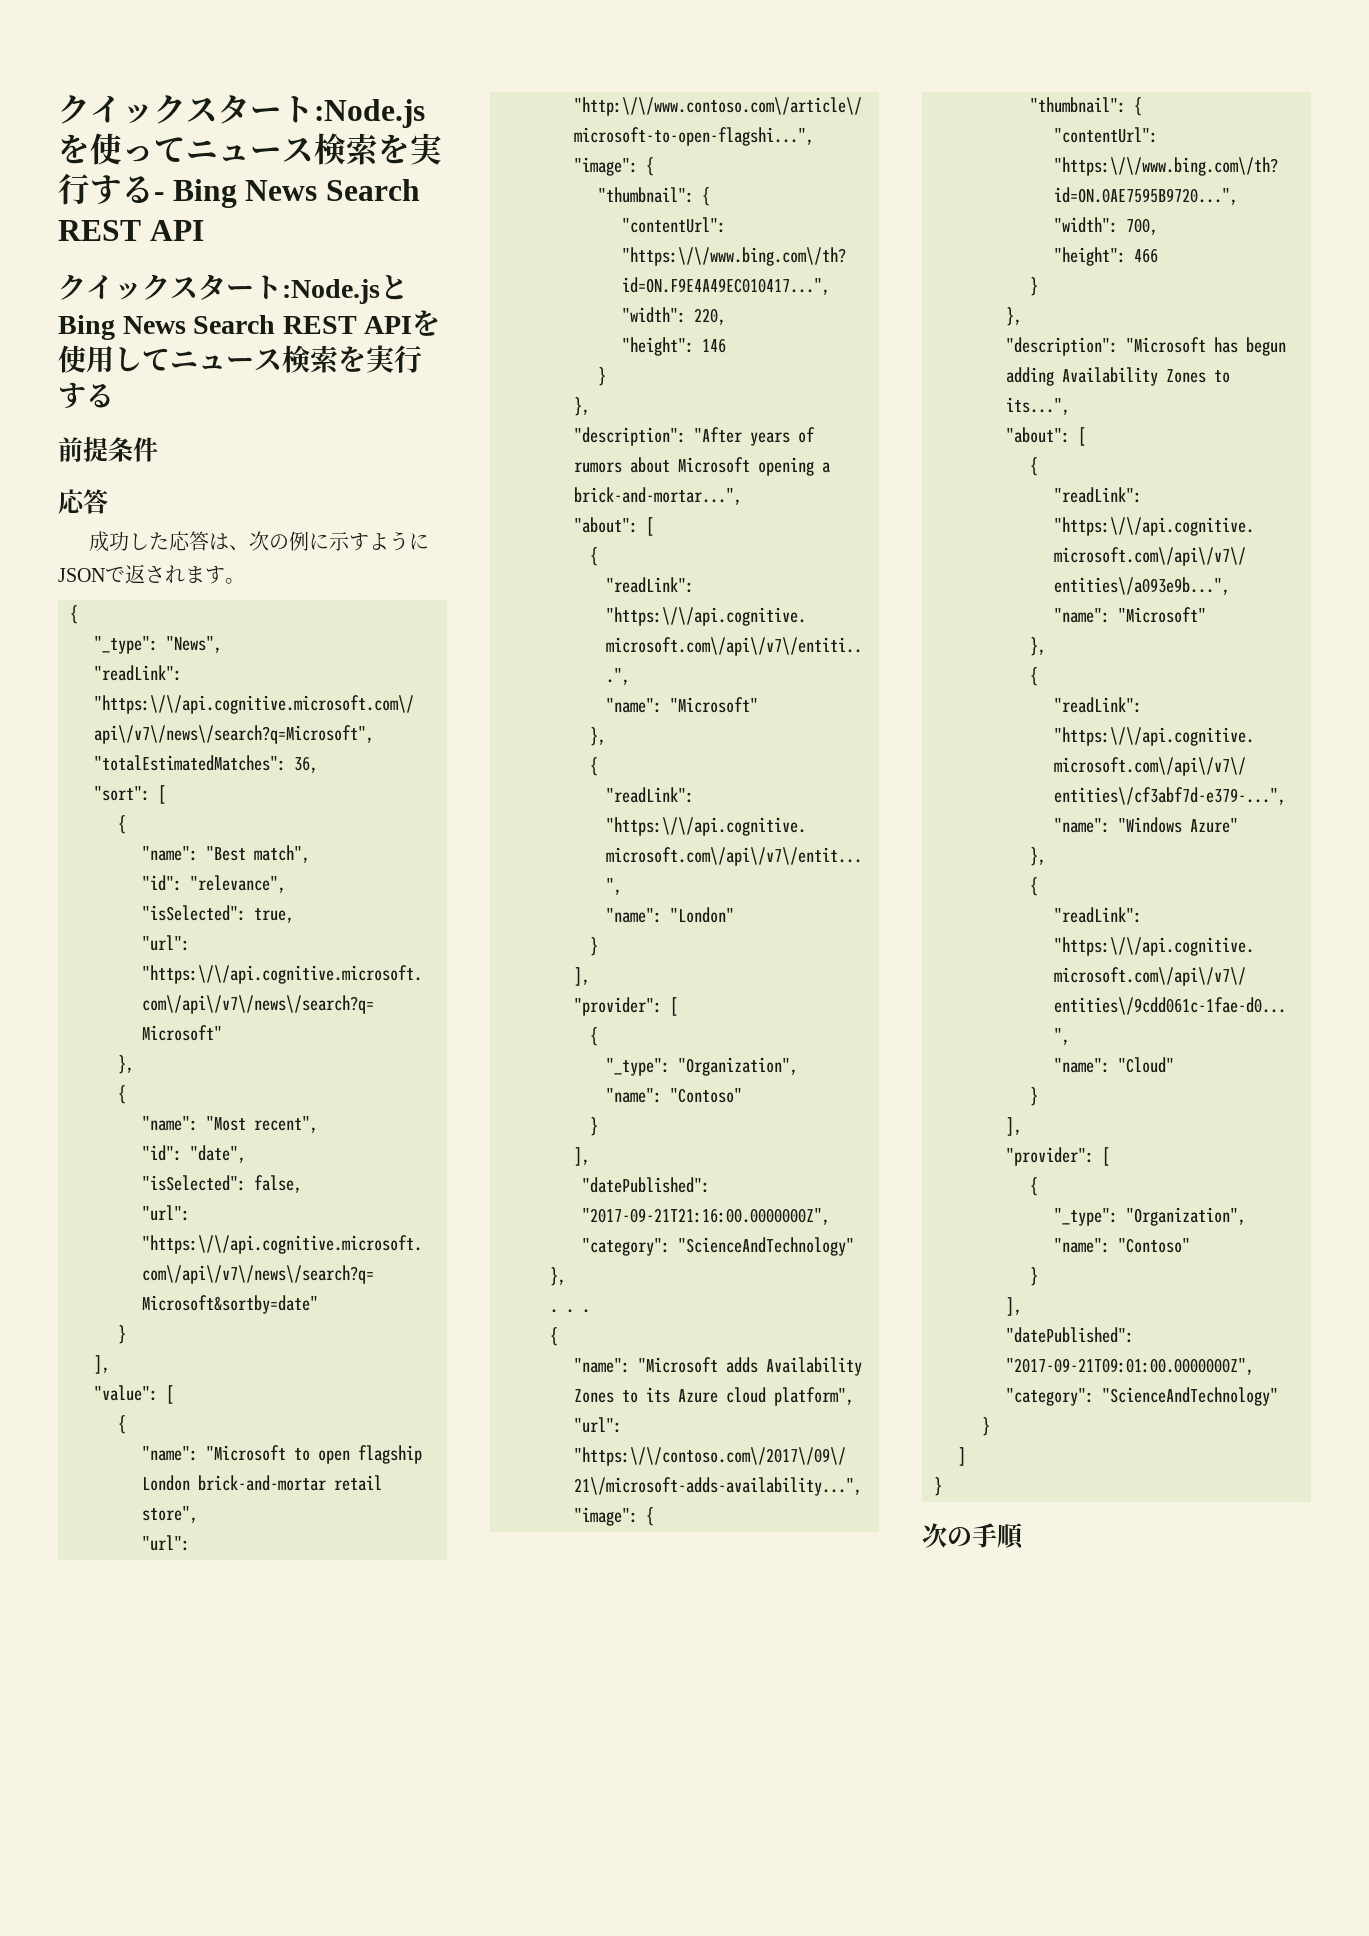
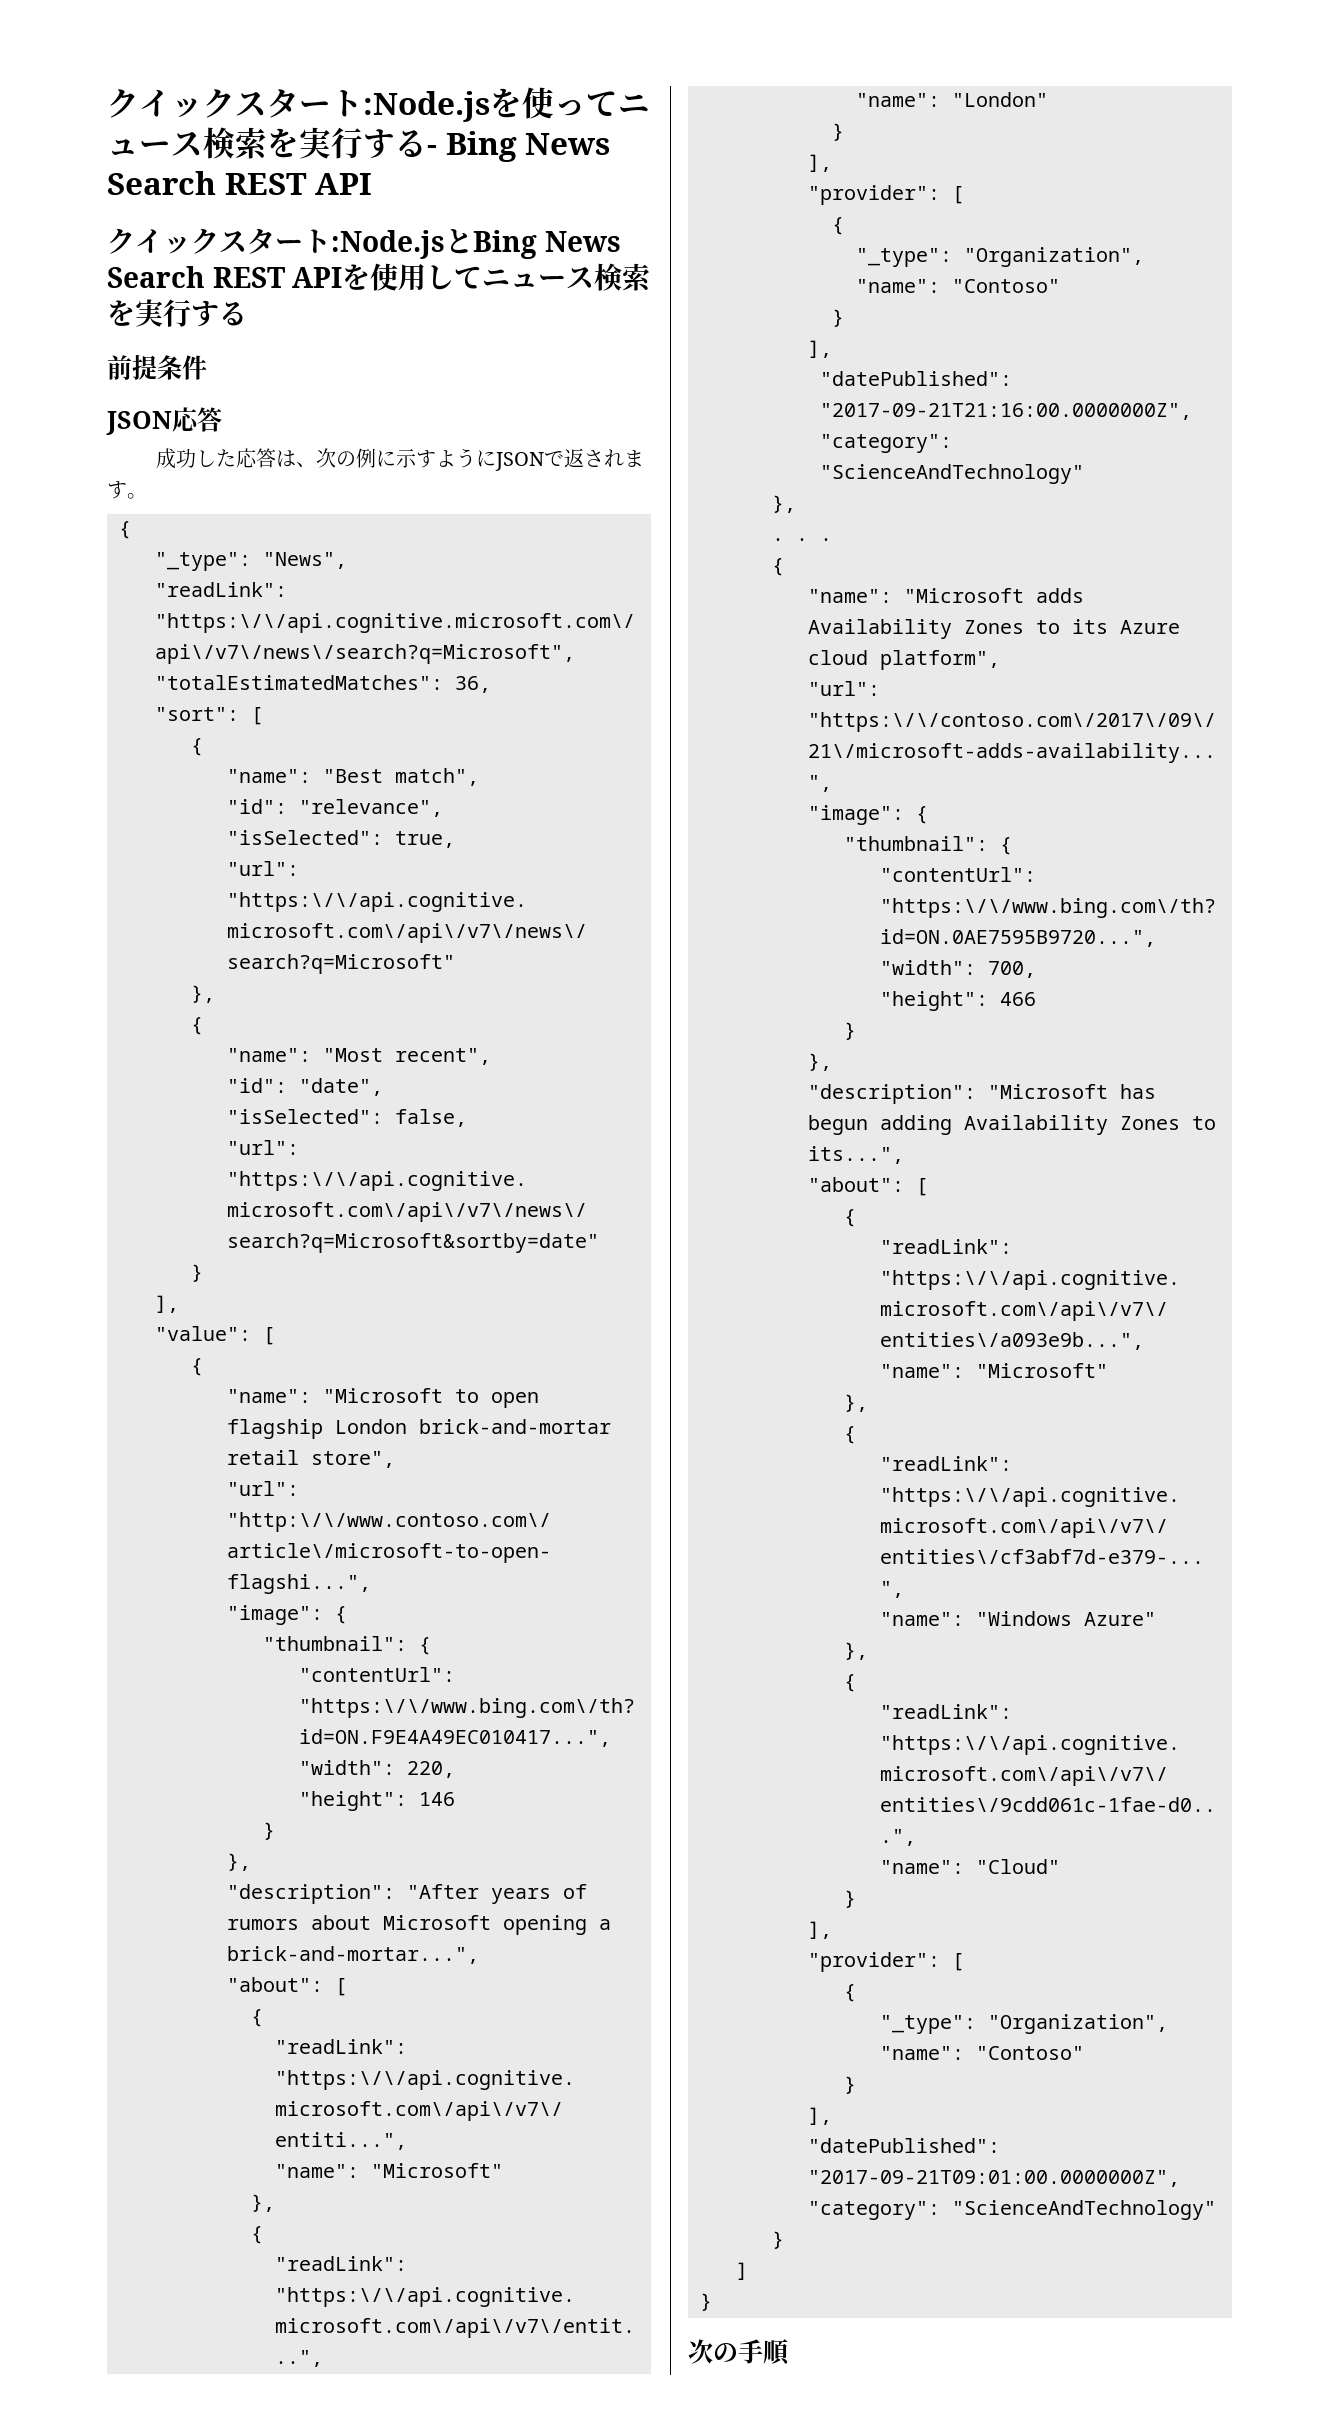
  前提条件
- 応答
+ JSON応答

